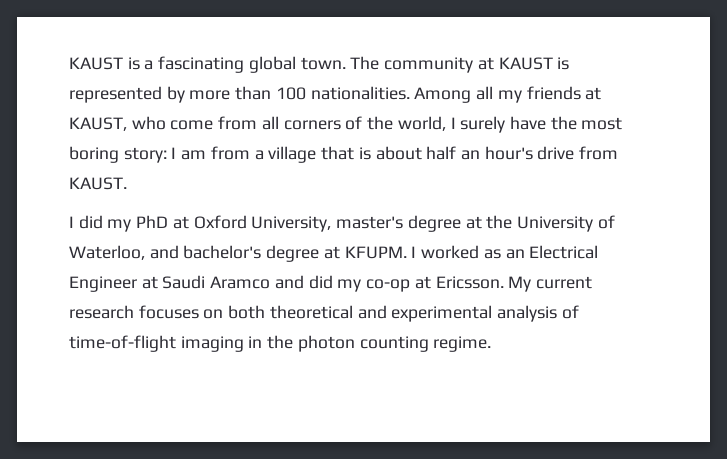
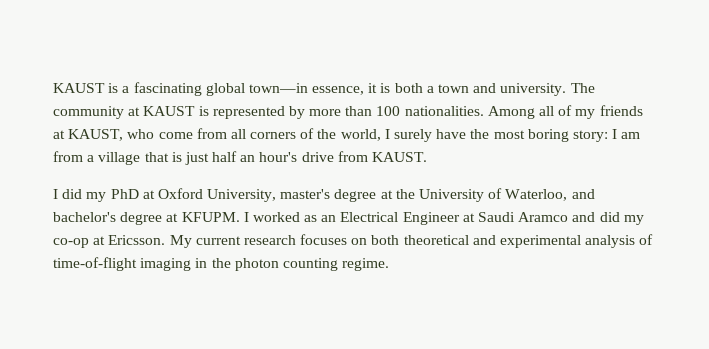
- KAUST is a fascinating global town.
+ KAUST is a fascinating global town—in essence, it is both a town and university.
- Among all my friends at KAUST, who come from all corners of the world, I surely have the most boring story: I am from a village that is about half an hour's drive from KAUST.
+ Among all of my friends at KAUST, who come from all corners of the world, I surely have the most boring story: I am from a village that is just half an hour's drive from KAUST.

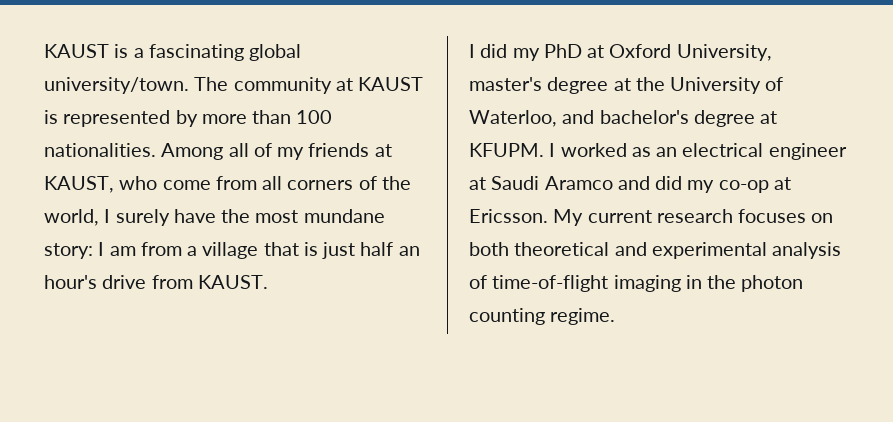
- KAUST is a fascinating global town—in essence, it is both a town and university.
+ KAUST is a fascinating global university/town.
- Among all of my friends at KAUST, who come from all corners of the world, I surely have the most boring story: I am from a village that is just half an hour's drive from KAUST.
+ Among all of my friends at KAUST, who come from all corners of the world, I surely have the most mundane story: I am from a village that is just half an hour's drive from KAUST.
- I worked as an Electrical Engineer at Saudi Aramco and did my co-op at Ericsson.
+ I worked as an electrical engineer at Saudi Aramco and did my co-op at Ericsson.

